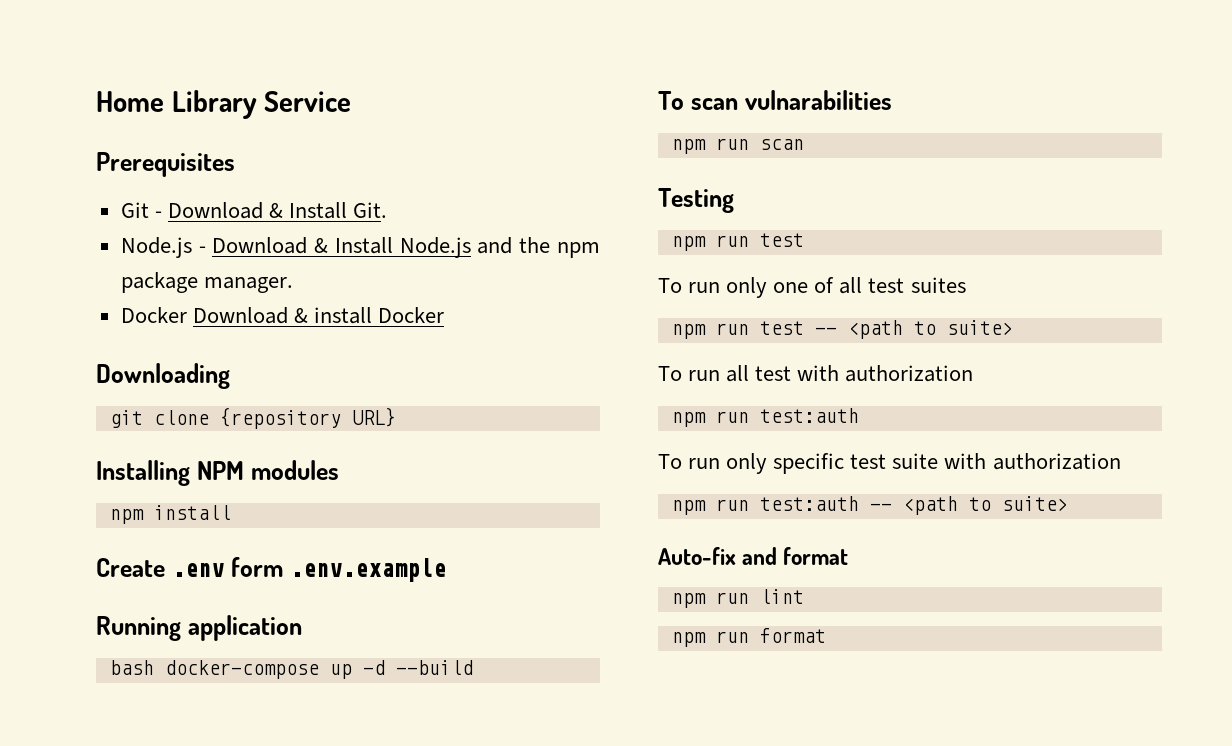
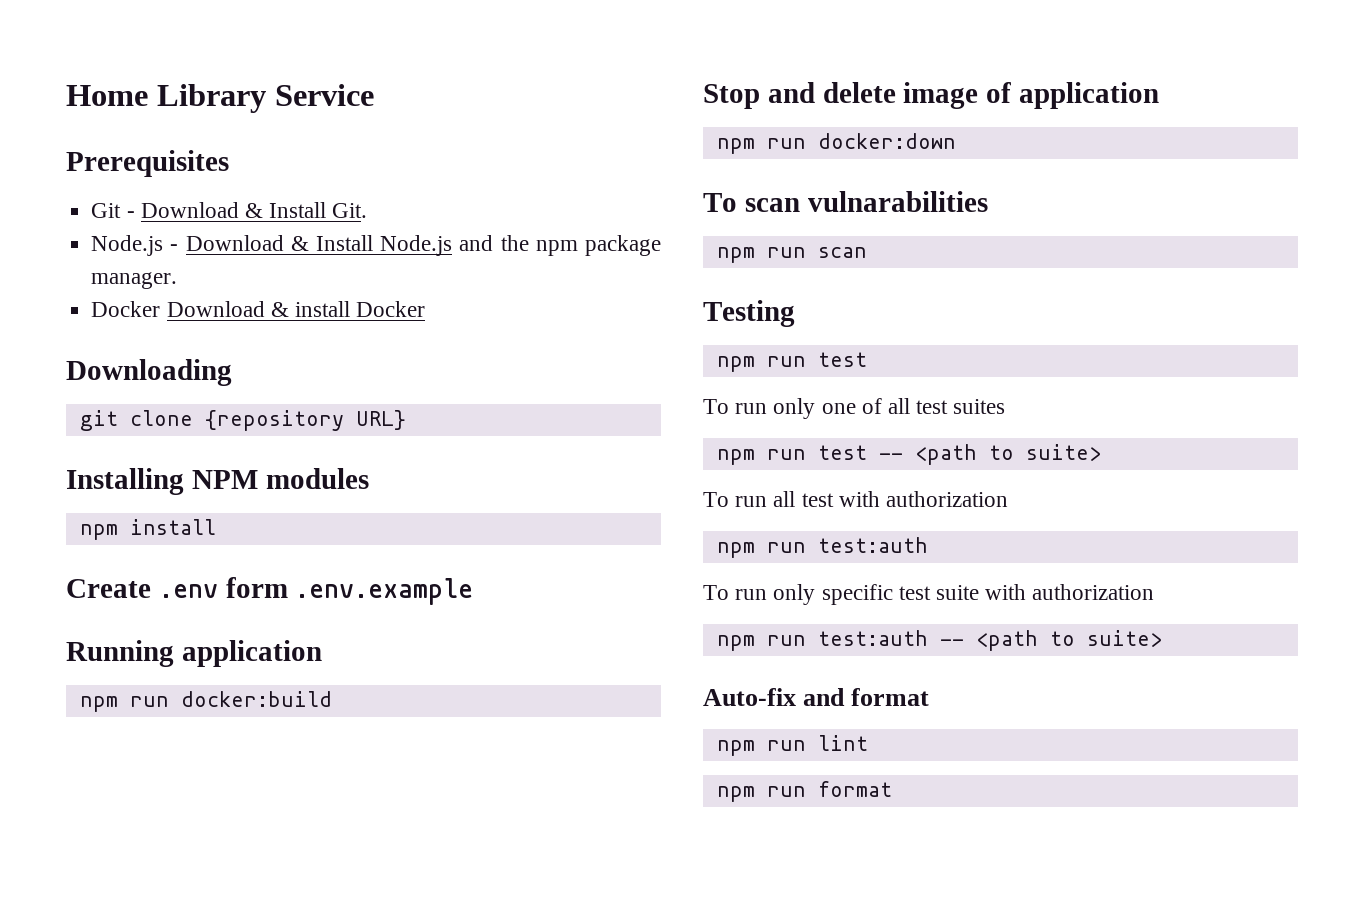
- bash docker-compose up -d --build
+ npm run docker:build
+ Stop and delete image of application
+ npm run docker:down

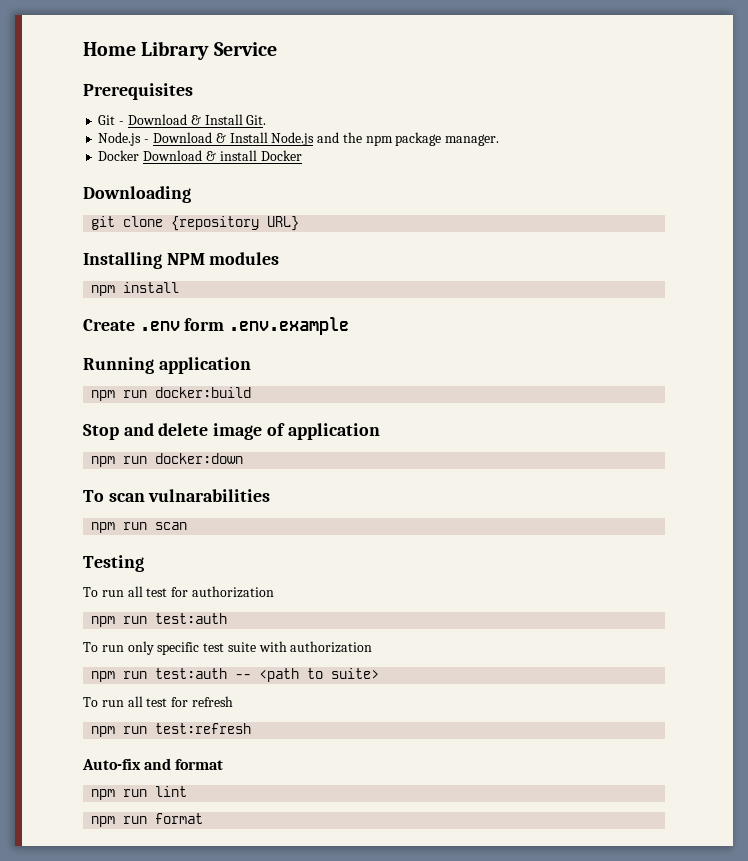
  Testing
- npm run test
- To run only one of all test suites
- npm run test -- <path to suite>
- To run all test with authorization
+ To run all test for authorization
+ To run all test for refresh
+ npm run test:refresh

